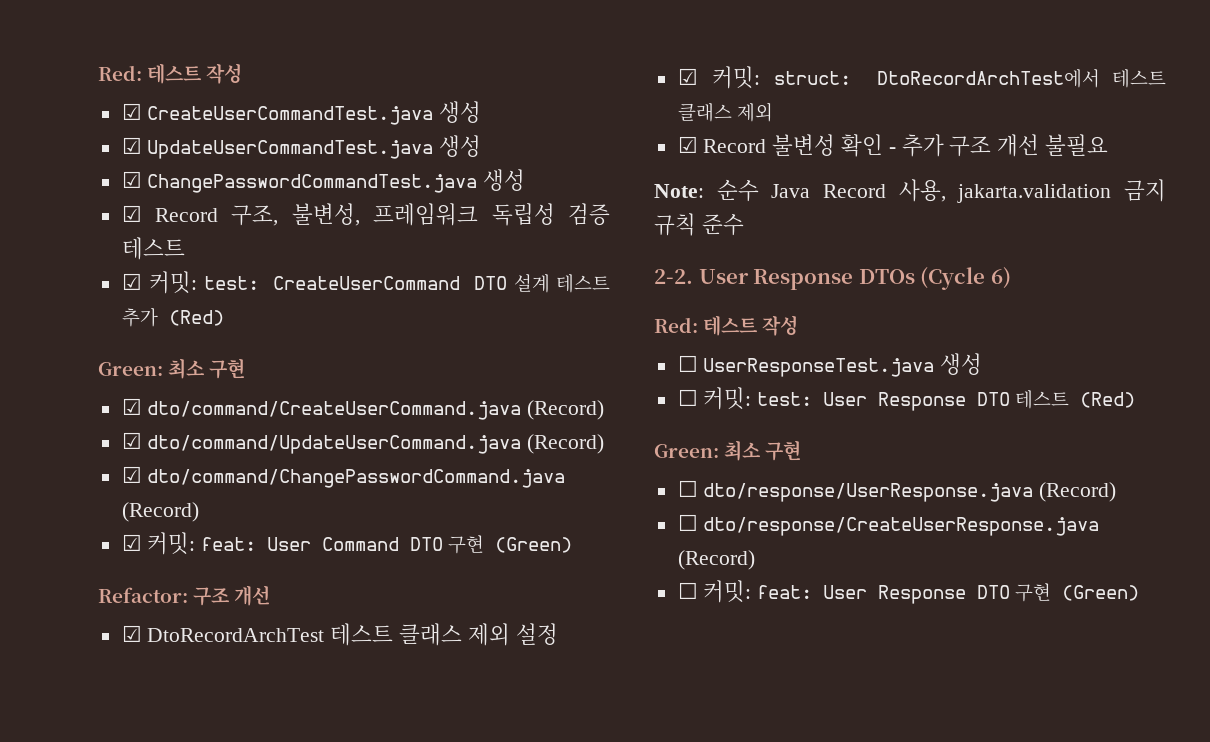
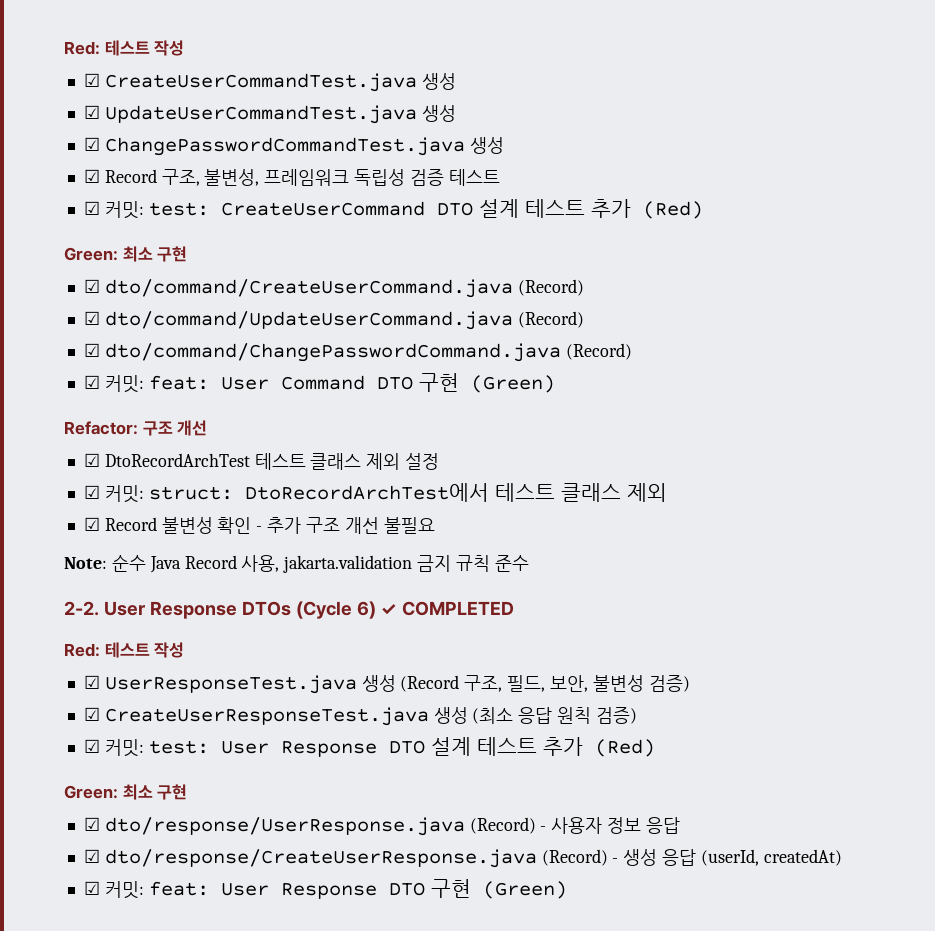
- User Response DTOs (Cycle 6)
+ User Response DTOs (Cycle 6) ✓ COMPLETED
  Red: 테스트 작성
- ☐ UserResponseTest.java 생성
- ☐ 커밋: test: User Response DTO 테스트 (Red)
+ ☑ UserResponseTest.java 생성 (Record 구조, 필드, 보안, 불변성 검증)
+ ☑ CreateUserResponseTest.java 생성 (최소 응답 원칙 검증)
+ ☑ 커밋: test: User Response DTO 설계 테스트 추가 (Red)
  Green: 최소 구현
- ☐ dto/response/UserResponse.java (Record)
- ☐ dto/response/CreateUserResponse.java (Record)
- ☐ 커밋: feat: User Response DTO 구현 (Green)
+ ☑ dto/response/UserResponse.java (Record) - 사용자 정보 응답
+ ☑ dto/response/CreateUserResponse.java (Record) - 생성 응답 (userId, createdAt)
+ ☑ 커밋: feat: User Response DTO 구현 (Green)

